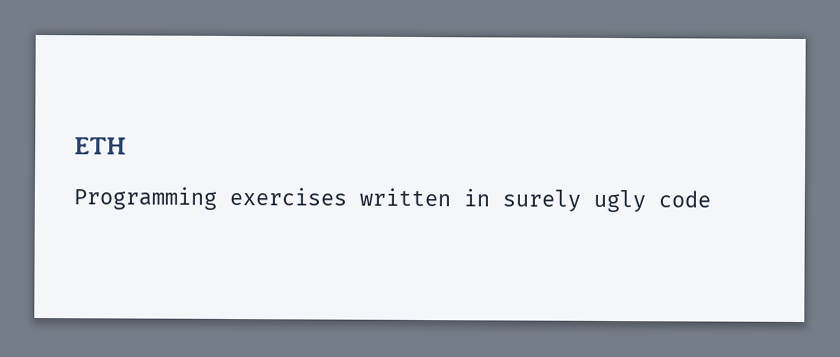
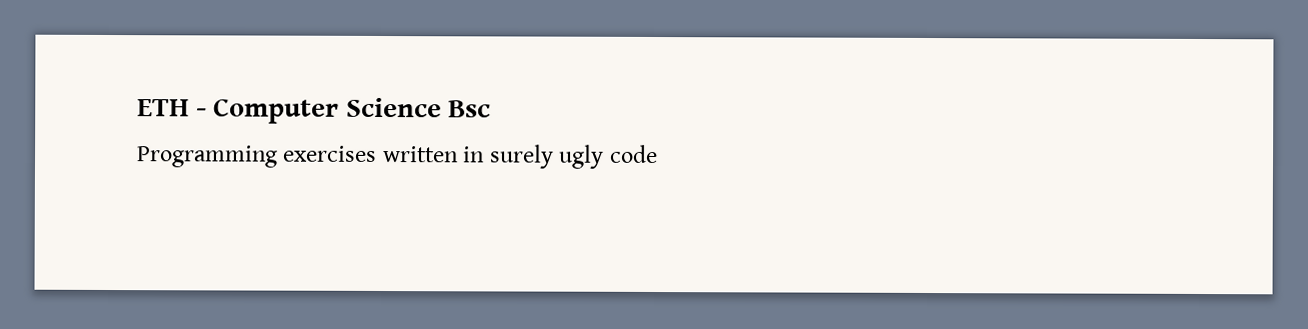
- ETH
+ ETH - Computer Science Bsc

